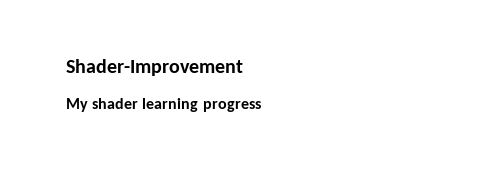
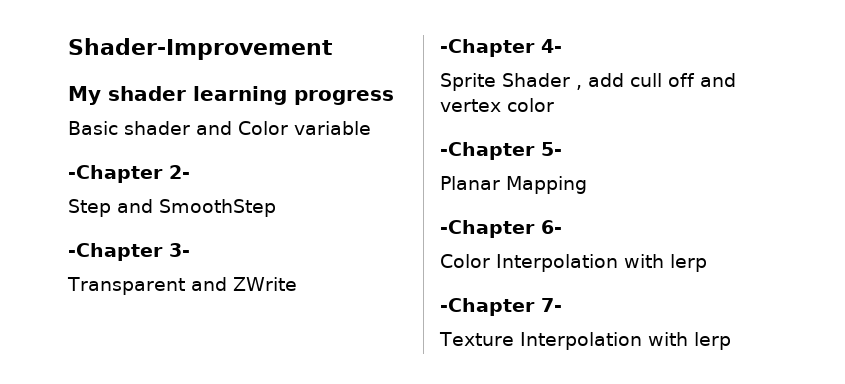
+ Basic shader and Color variable
+ -Chapter 2-
+ Step and SmoothStep
+ -Chapter 3-
+ Transparent and ZWrite
+ -Chapter 4-
+ Sprite Shader , add cull off and vertex color
+ -Chapter 5-
+ Planar Mapping
+ -Chapter 6-
+ Color Interpolation with lerp
+ -Chapter 7-
+ Texture Interpolation with lerp

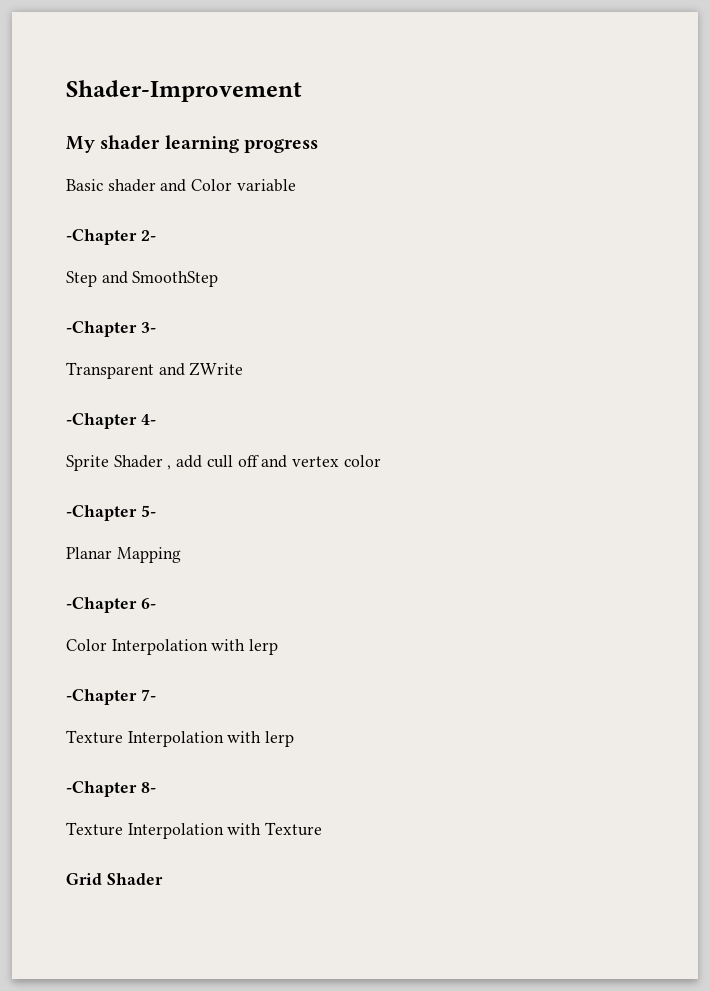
+ -Chapter 8-
+ Texture Interpolation with Texture
+ Grid Shader

